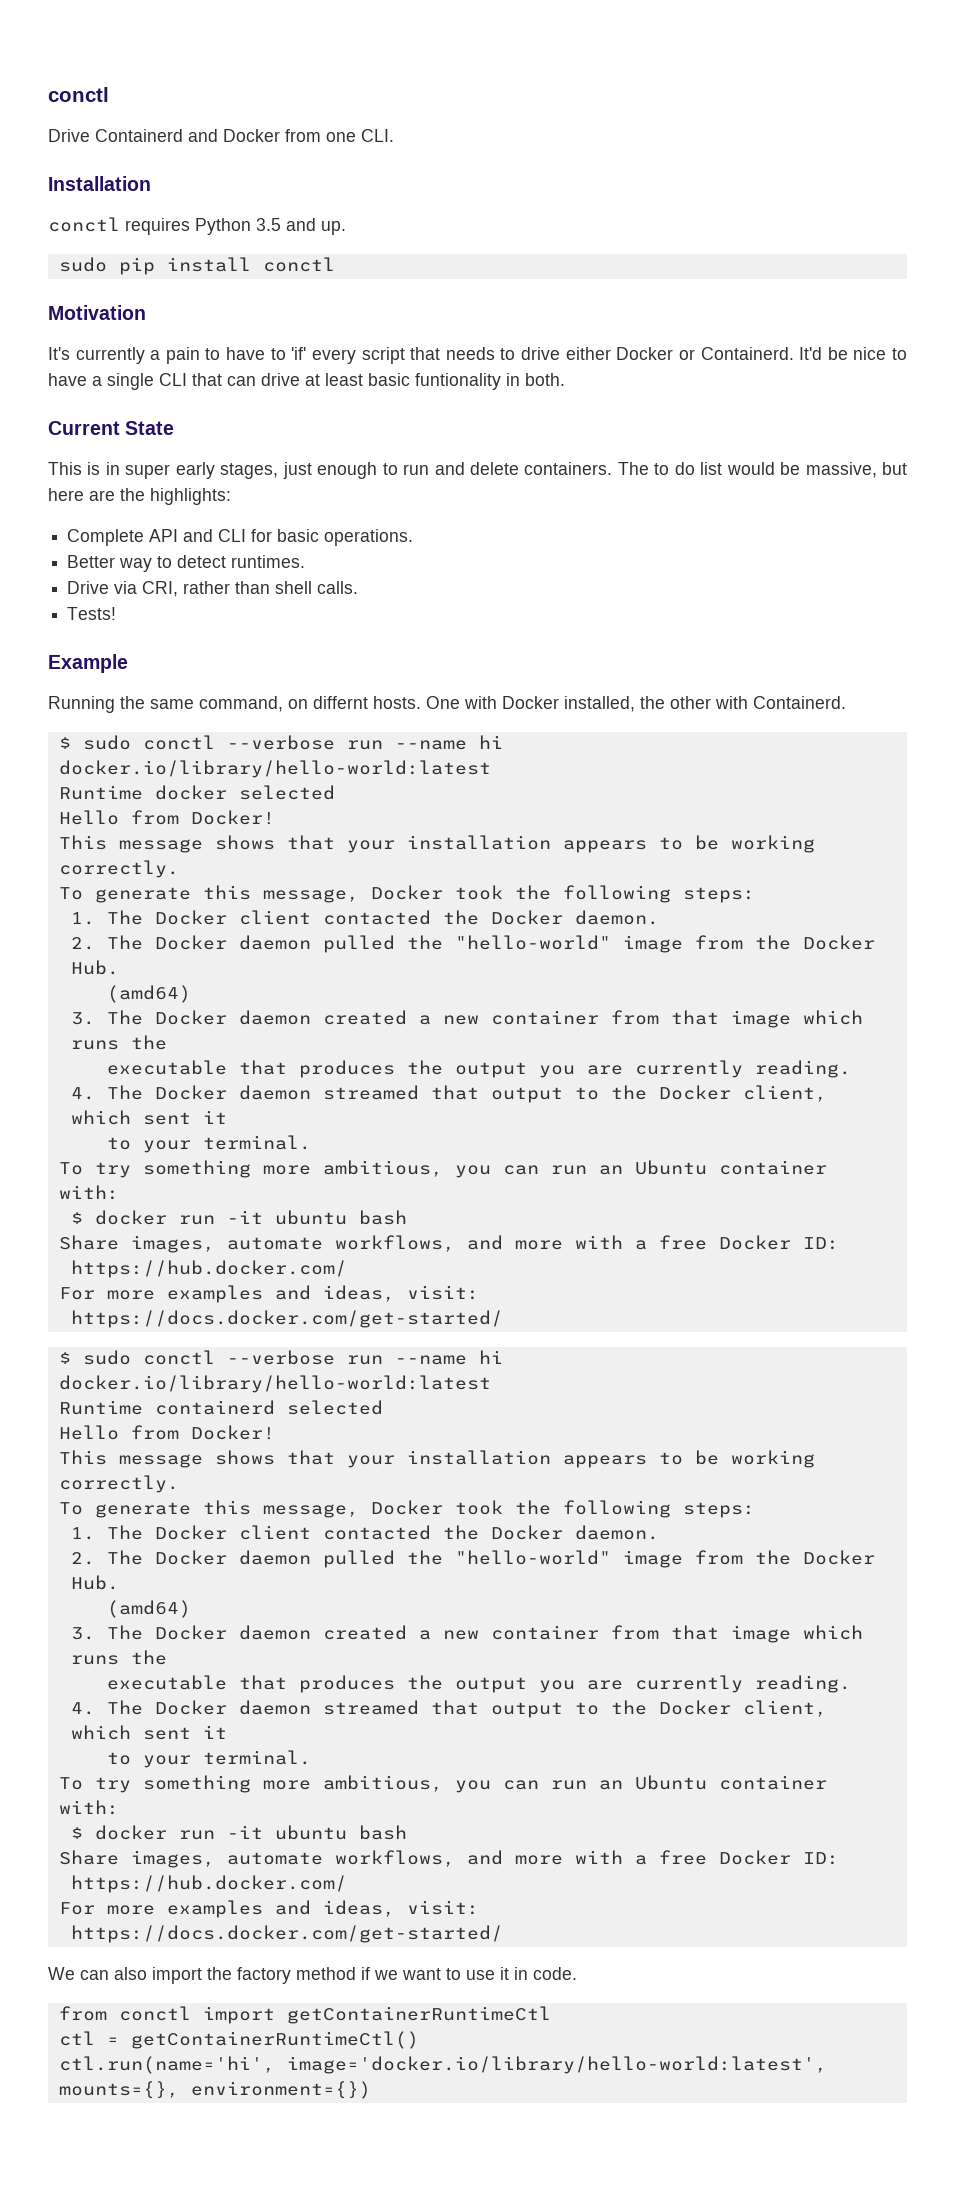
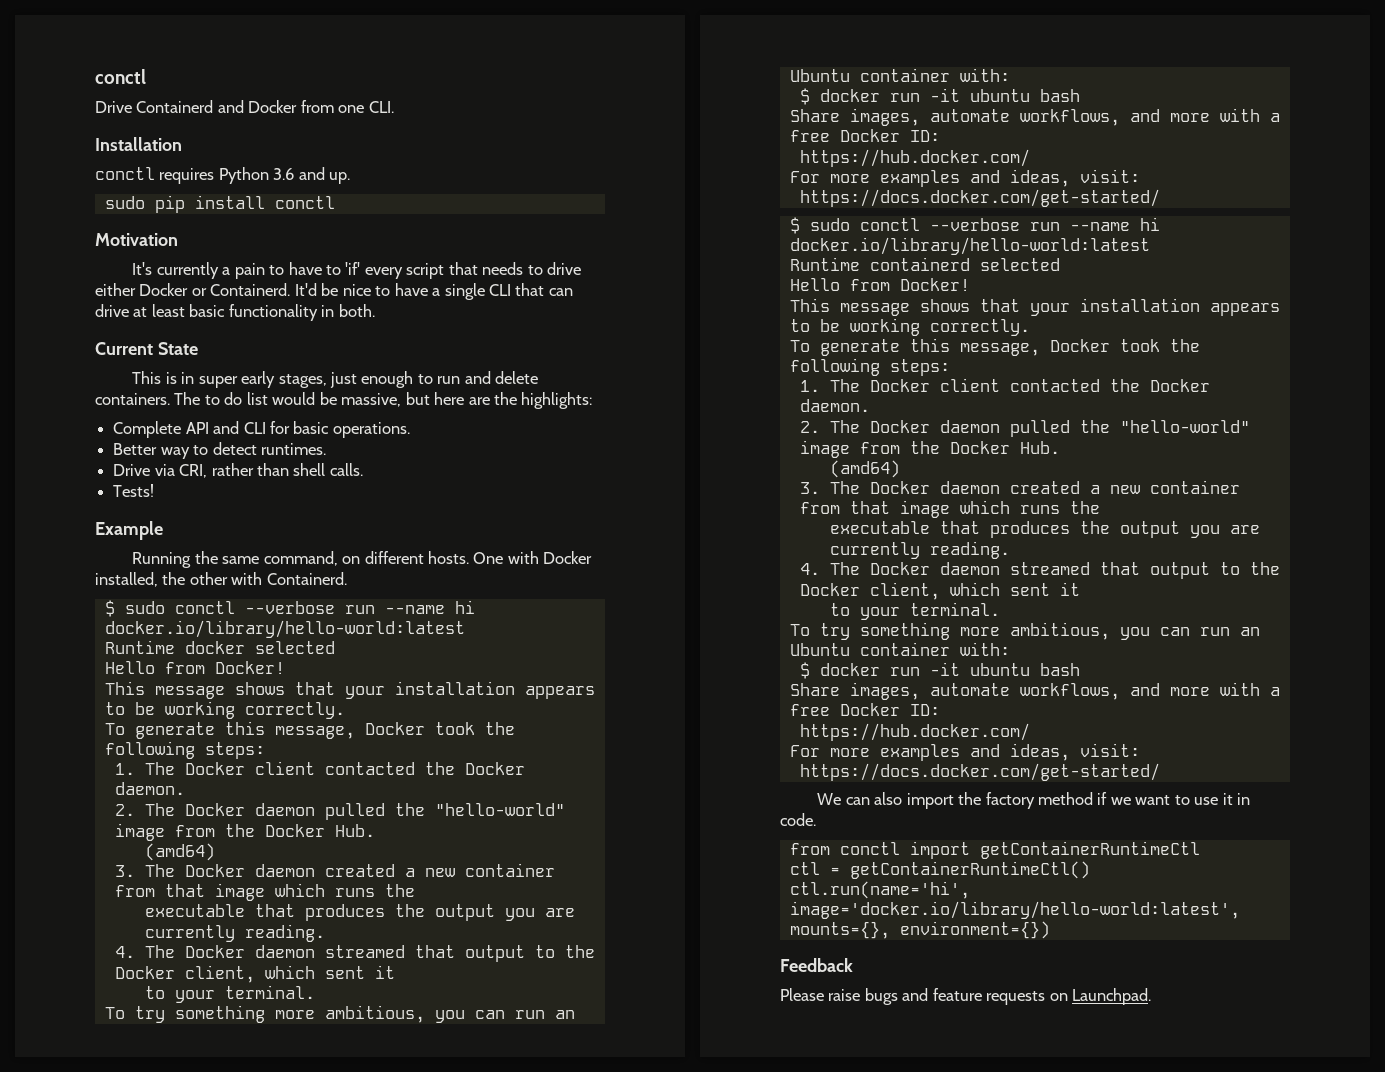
- conctl requires Python 3.5 and up.
+ conctl requires Python 3.6 and up.
- It'd be nice to have a single CLI that can drive at least basic funtionality in both.
+ It'd be nice to have a single CLI that can drive at least basic functionality in both.
- Running the same command, on differnt hosts.
+ Running the same command, on different hosts.
+ Feedback
+ Please raise bugs and feature requests on Launchpad.

